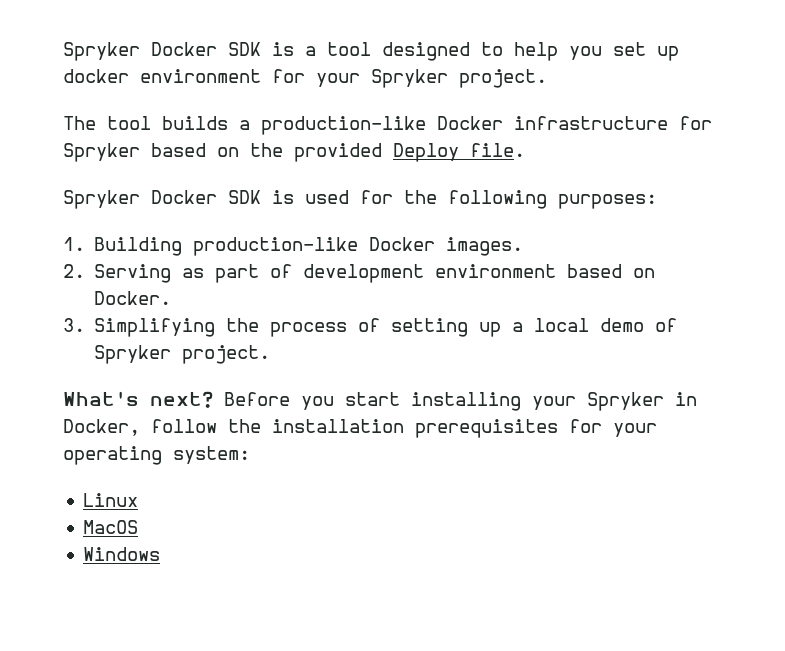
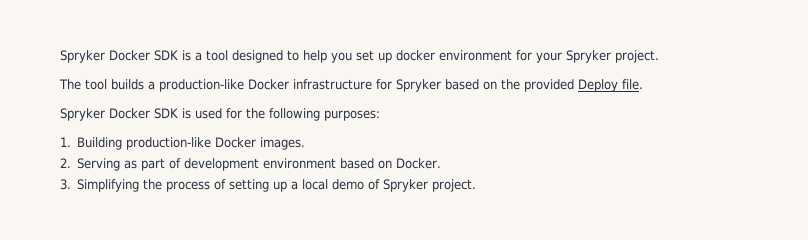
- What's next? Before you start installing your Spryker in Docker, follow the installation prerequisites for your operating system:
- Linux
- MacOS
- Windows

